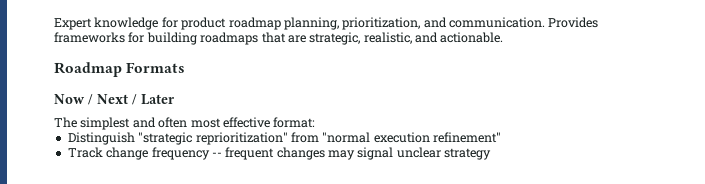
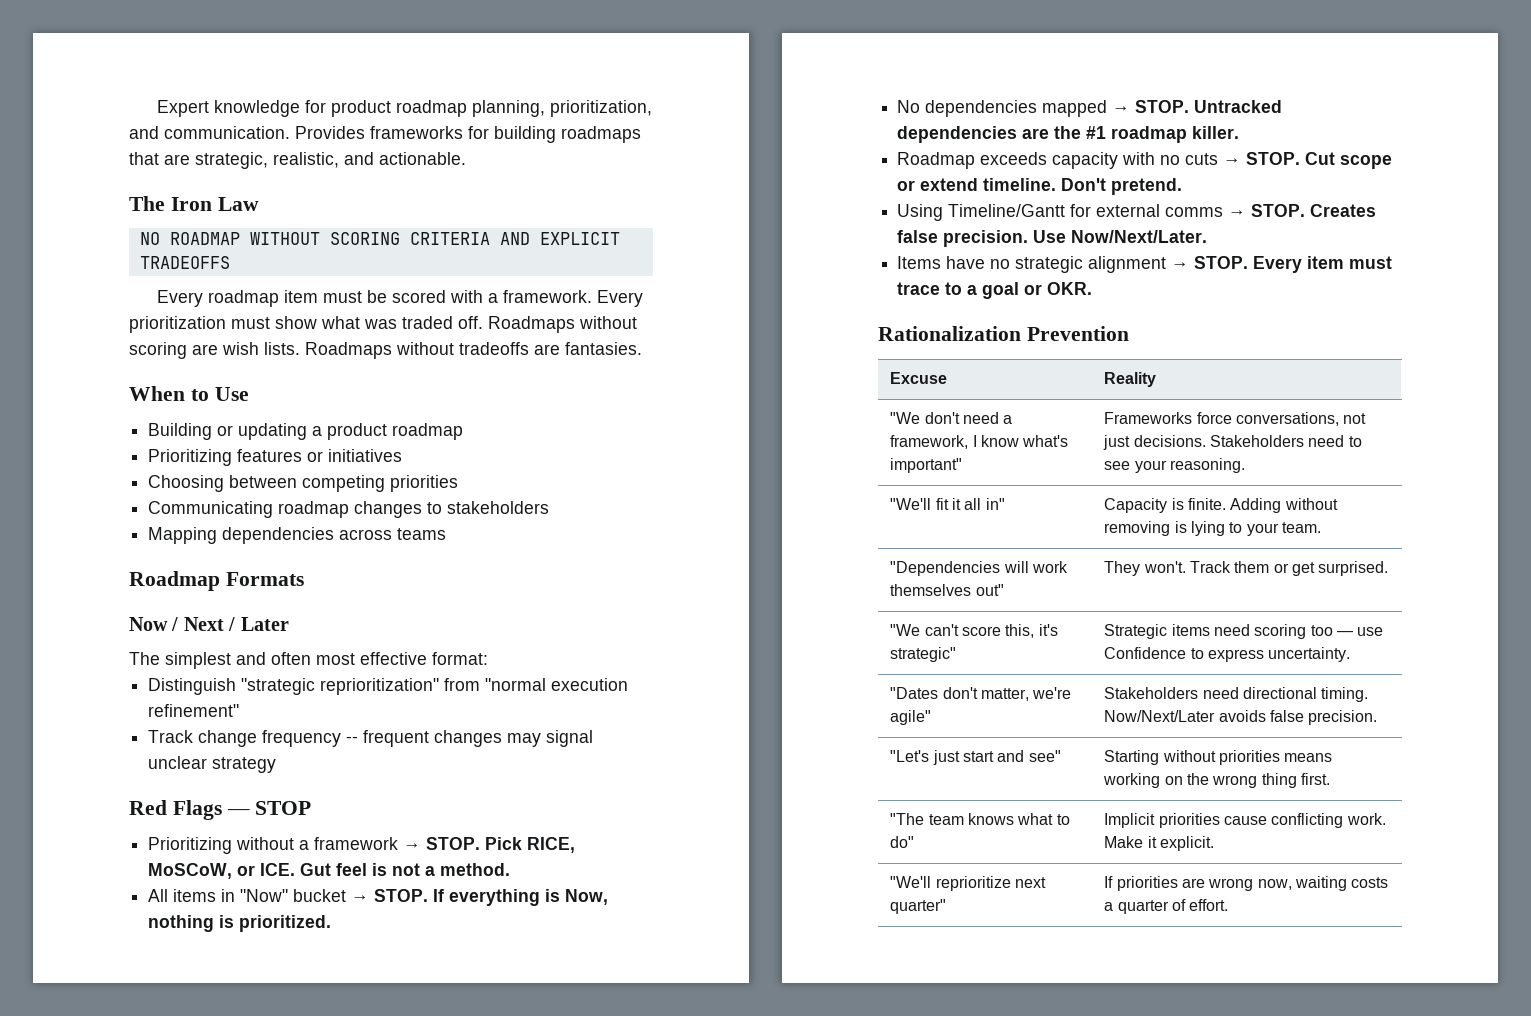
+ The Iron Law
+ NO ROADMAP WITHOUT SCORING CRITERIA AND EXPLICIT TRADEOFFS
+ Every roadmap item must be scored with a framework. Every prioritization must show what was traded off. Roadmaps without scoring are wish lists. Roadmaps without tradeoffs are fantasies.
+ When to Use
+ Building or updating a product roadmap
+ Prioritizing features or initiatives
+ Choosing between competing priorities
+ Communicating roadmap changes to stakeholders
+ Mapping dependencies across teams
+ Red Flags — STOP
+ Prioritizing without a framework → STOP. Pick RICE, MoSCoW, or ICE. Gut feel is not a method.
+ All items in "Now" bucket → STOP. If everything is Now, nothing is prioritized.
+ No dependencies mapped → STOP. Untracked dependencies are the #1 roadmap killer.
+ Roadmap exceeds capacity with no cuts → STOP. Cut scope or extend timeline. Don't pretend.
+ Using Timeline/Gantt for external comms → STOP. Creates false precision. Use Now/Next/Later.
+ Items have no strategic alignment → STOP. Every item must trace to a goal or OKR.
+ Rationalization Prevention
+ Excuse | Reality
+ "We don't need a framework, I know what's important" | Frameworks force conversations, not just decisions. Stakeholders need to see your reasoning.
+ "We'll fit it all in" | Capacity is finite. Adding without removing is lying to your team.
+ "Dependencies will work themselves out" | They won't. Track them or get surprised.
+ "We can't score this, it's strategic" | Strategic items need scoring too — use Confidence to express uncertainty.
+ "Dates don't matter, we're agile" | Stakeholders need directional timing. Now/Next/Later avoids false precision.
+ "Let's just start and see" | Starting without priorities means working on the wrong thing first.
+ "The team knows what to do" | Implicit priorities cause conflicting work. Make it explicit.
+ "We'll reprioritize next quarter" | If priorities are wrong now, waiting costs a quarter of effort.

